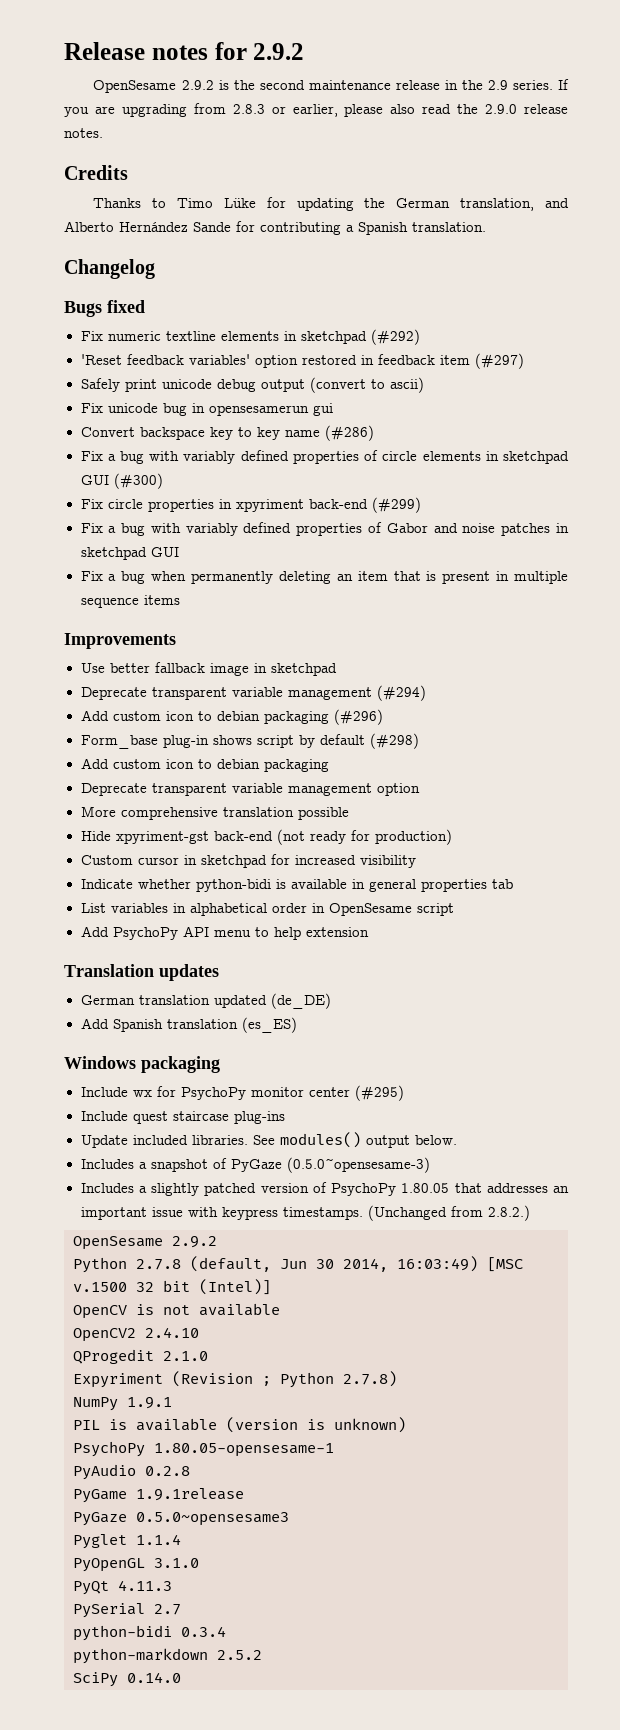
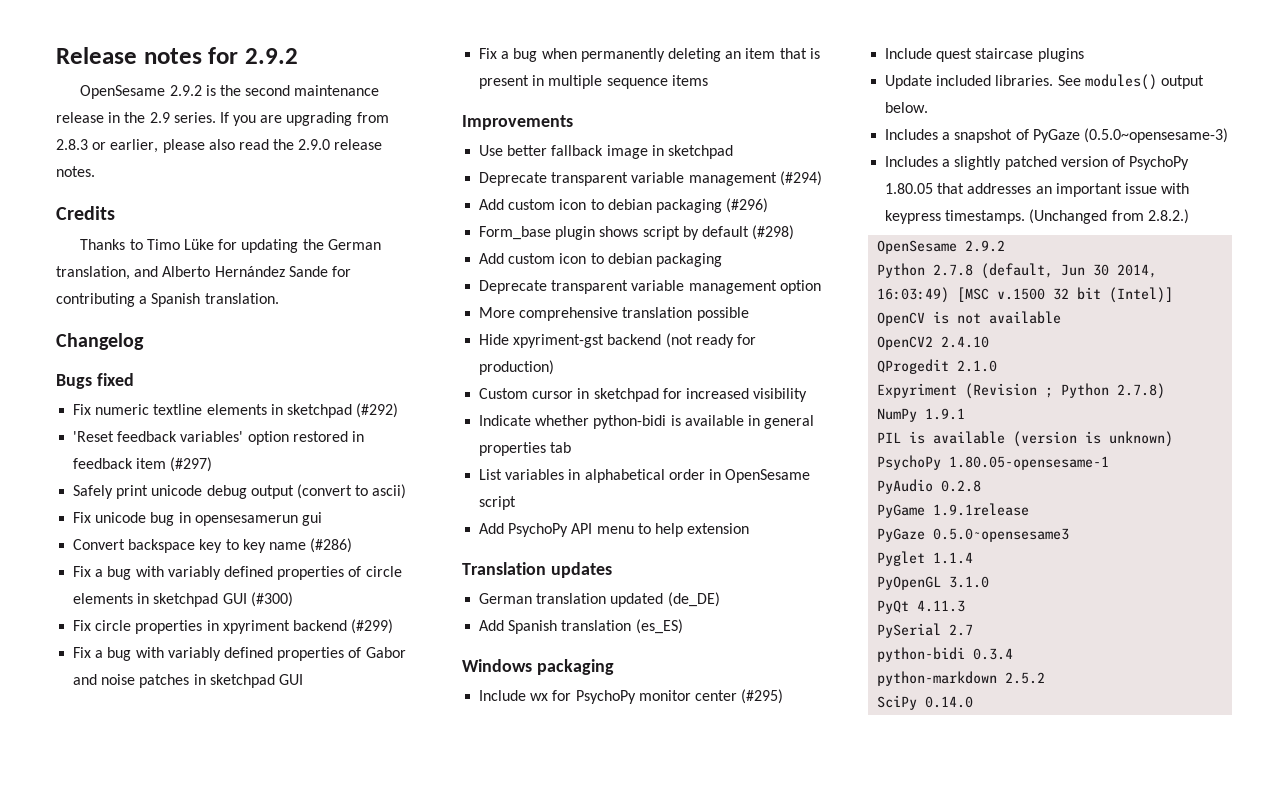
- Fix circle properties in xpyriment back-end (#299)
+ Fix circle properties in xpyriment backend (#299)
- Form_base plug-in shows script by default (#298)
+ Form_base plugin shows script by default (#298)
- Hide xpyriment-gst back-end (not ready for production)
+ Hide xpyriment-gst backend (not ready for production)
- Include quest staircase plug-ins
+ Include quest staircase plugins

